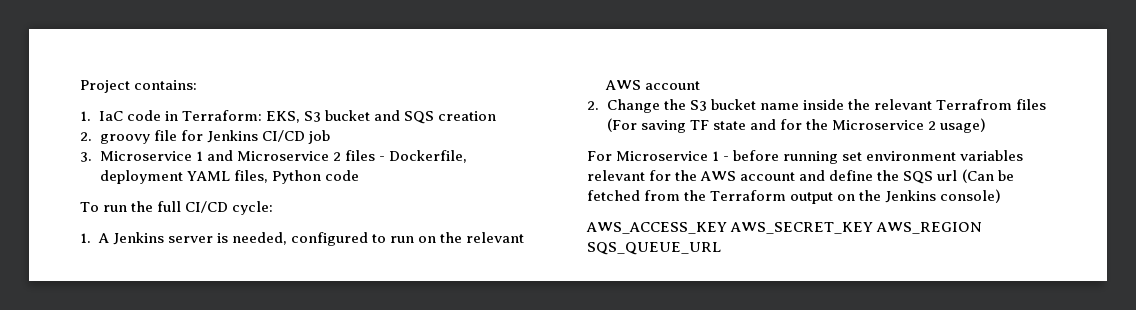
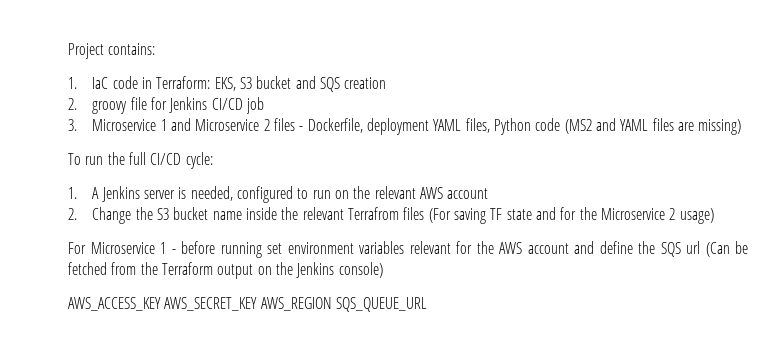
- 3. Microservice 1 and Microservice 2 files - Dockerfile, deployment YAML files, Python code
+ 3. Microservice 1 and Microservice 2 files - Dockerfile, deployment YAML files, Python code (MS2 and YAML files are missing)

